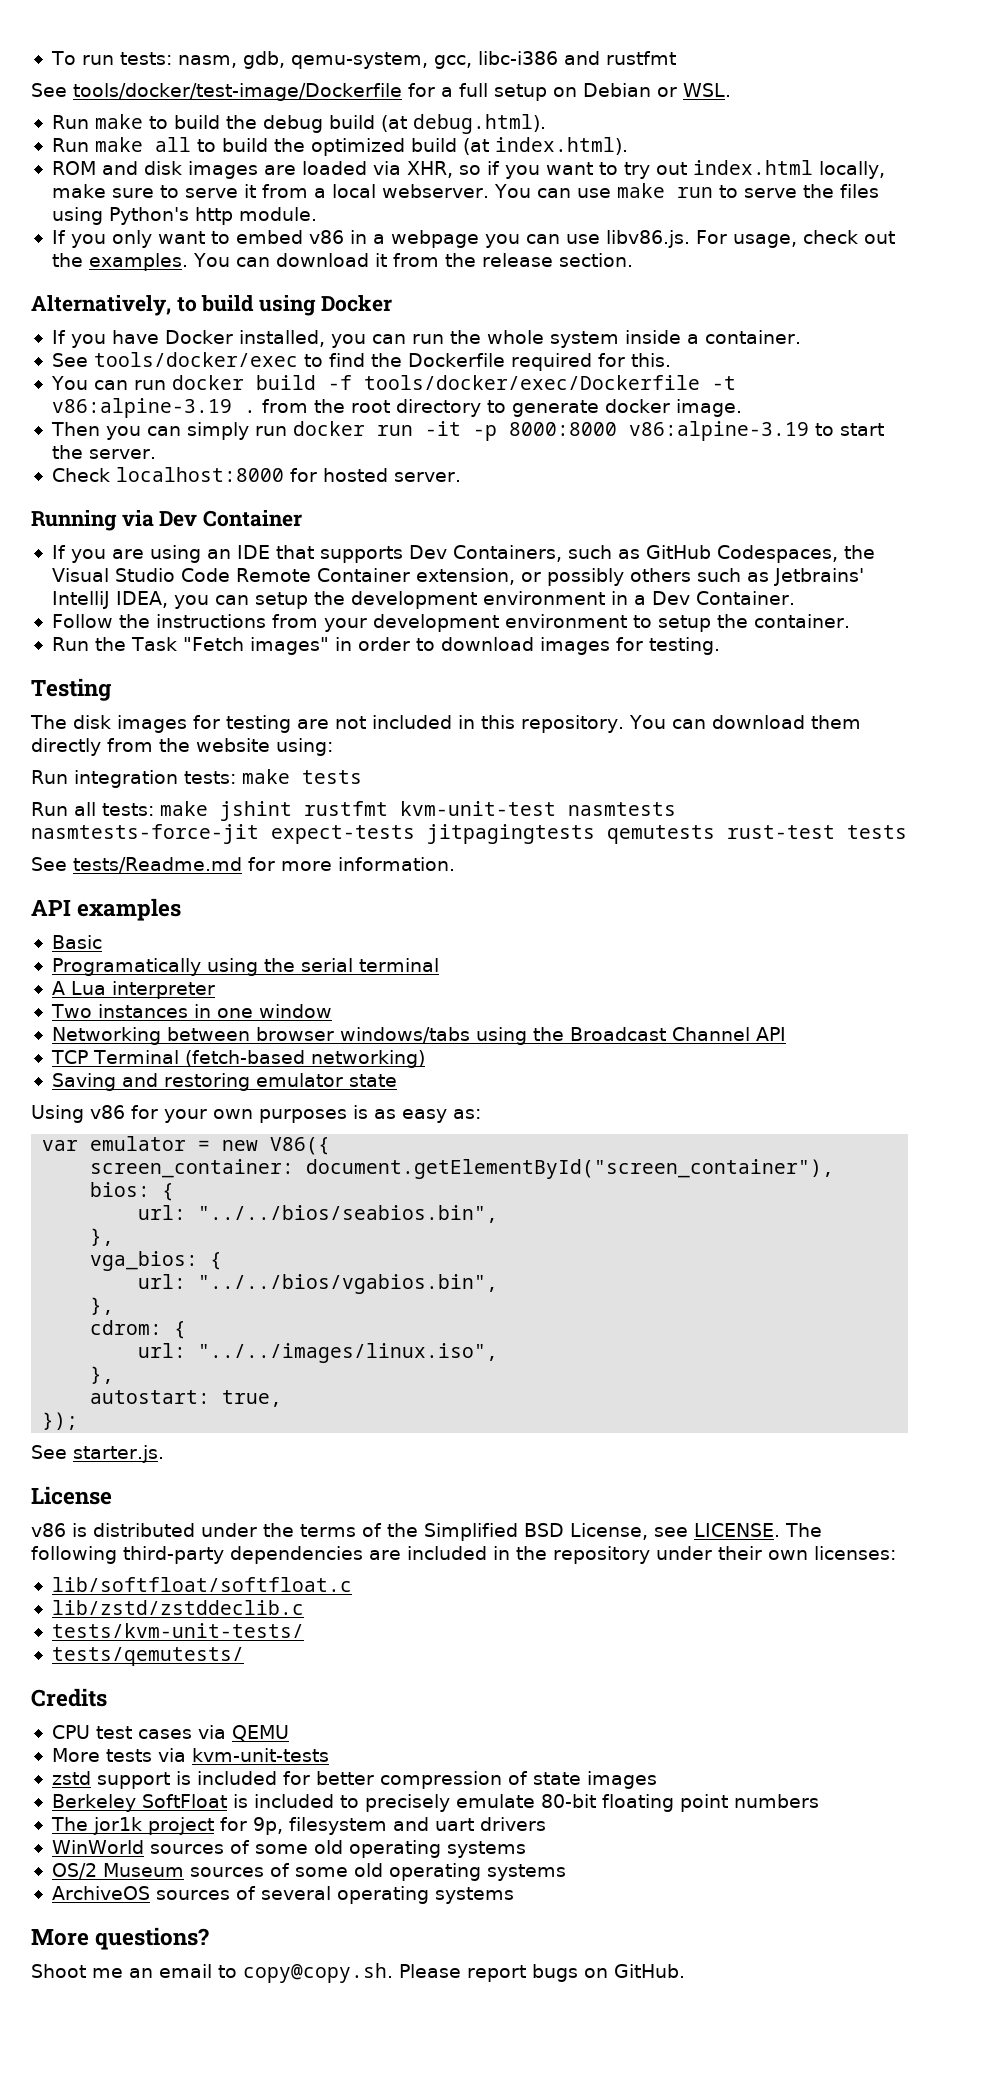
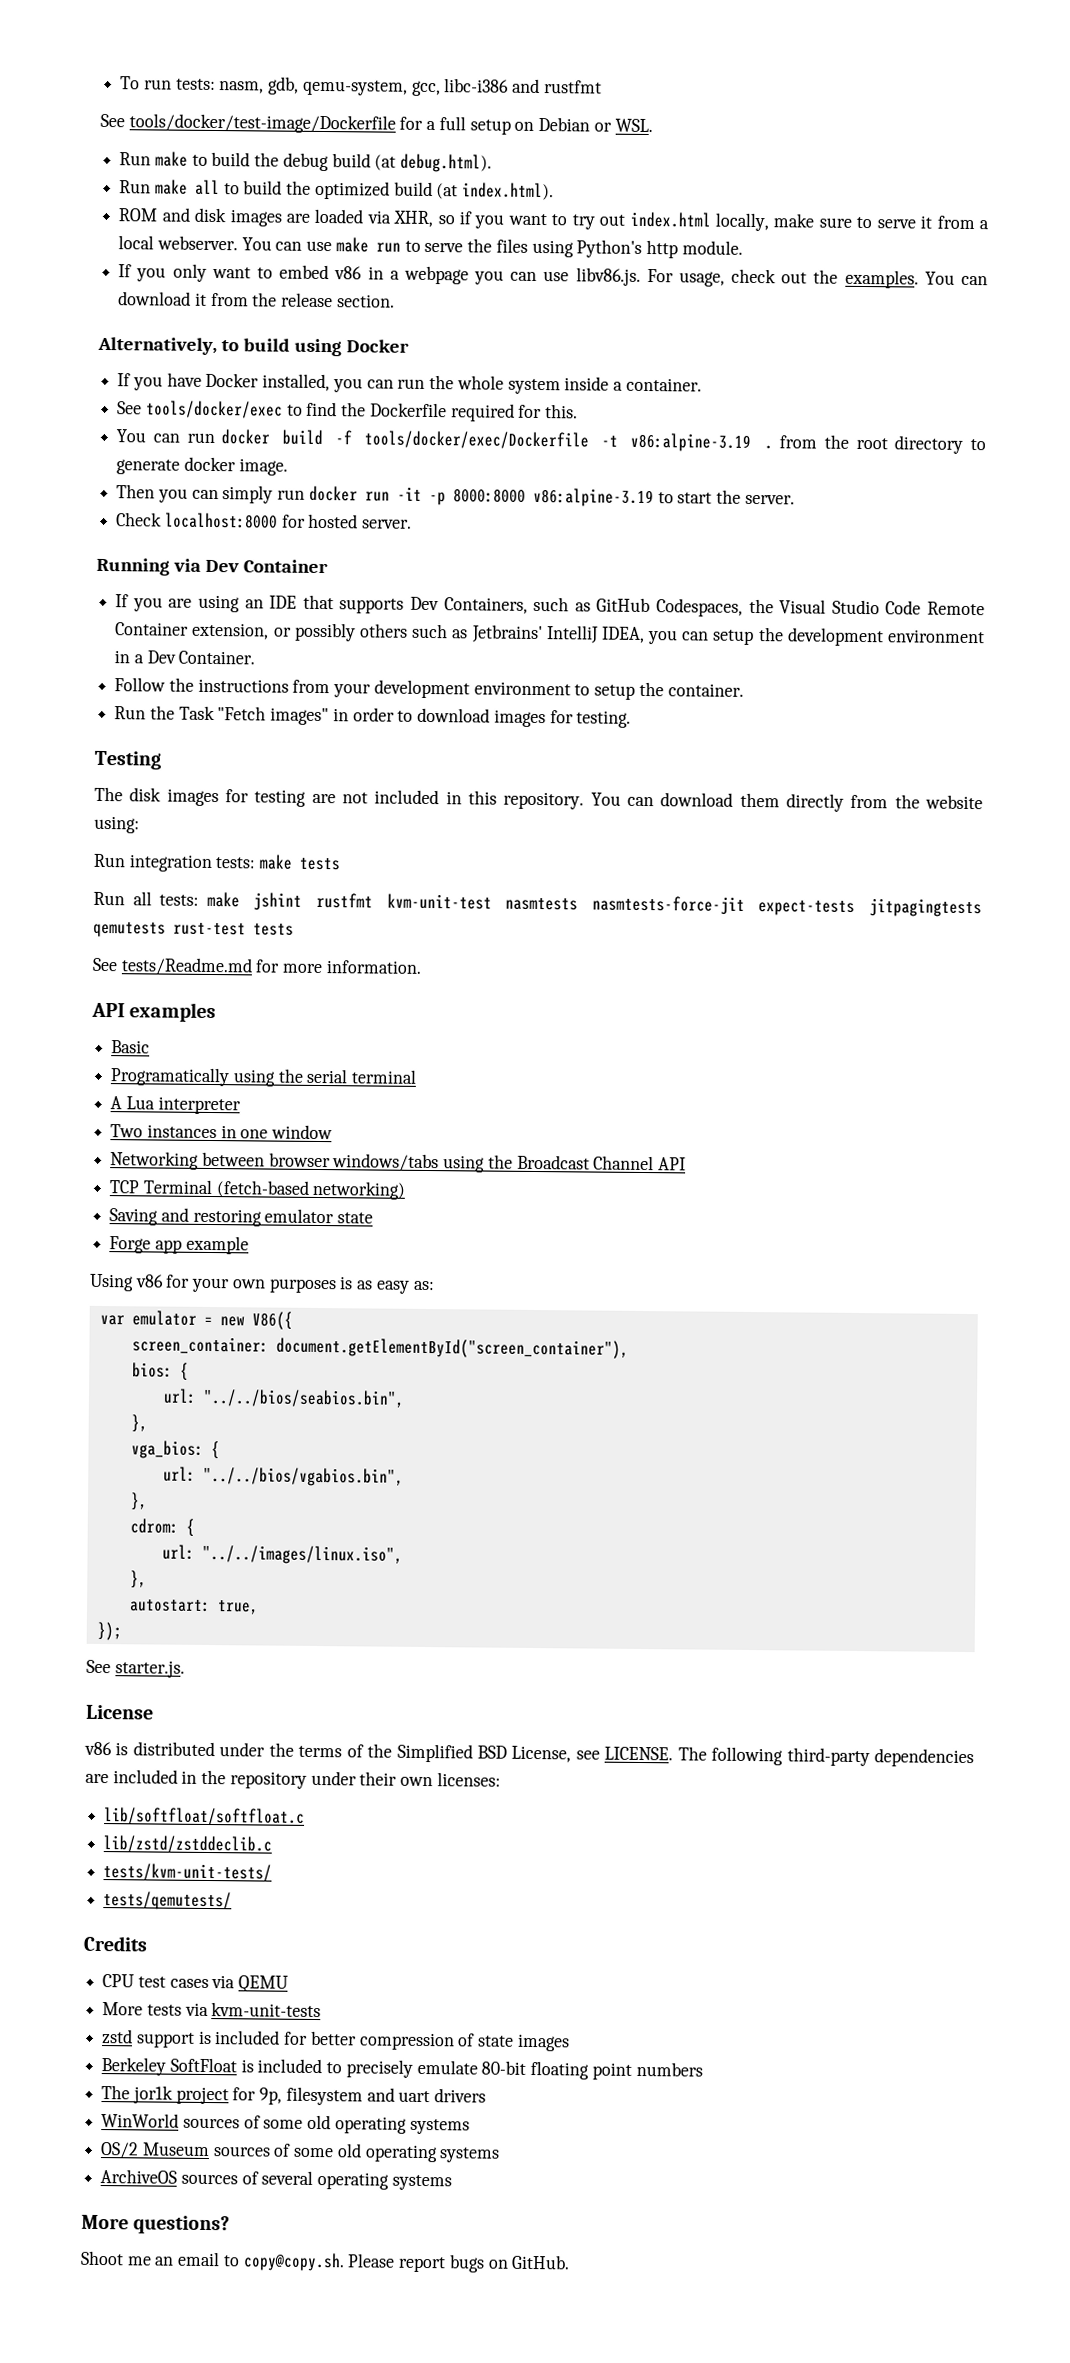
+ Forge app example

